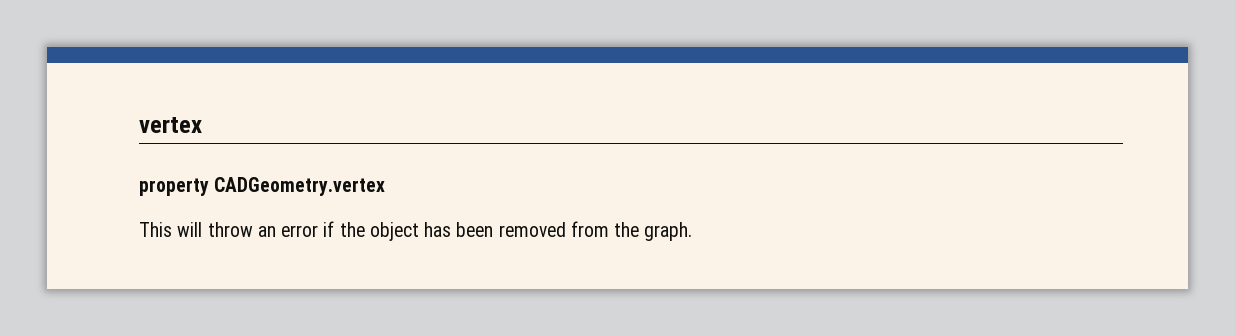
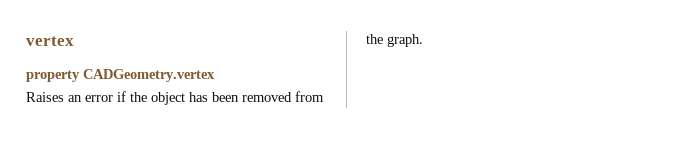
- This will throw an error if the object has been removed from the graph.
+ Raises an error if the object has been removed from the graph.

